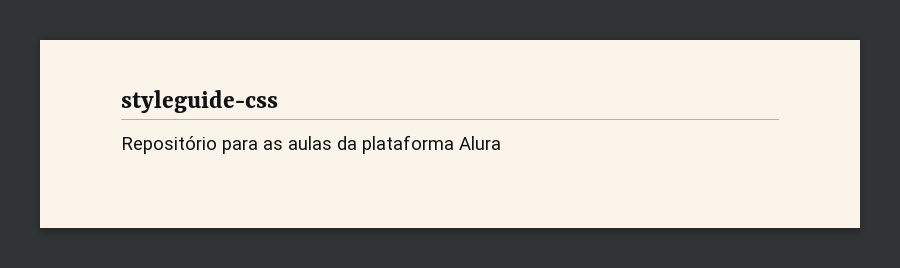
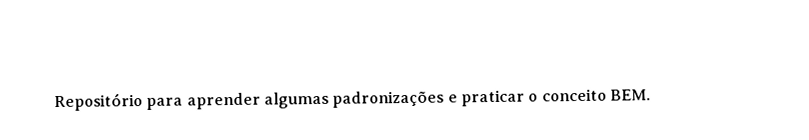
- styleguide-css
- Repositório para as aulas da plataforma Alura
+ Repositório para aprender algumas padronizações e praticar o conceito BEM.

